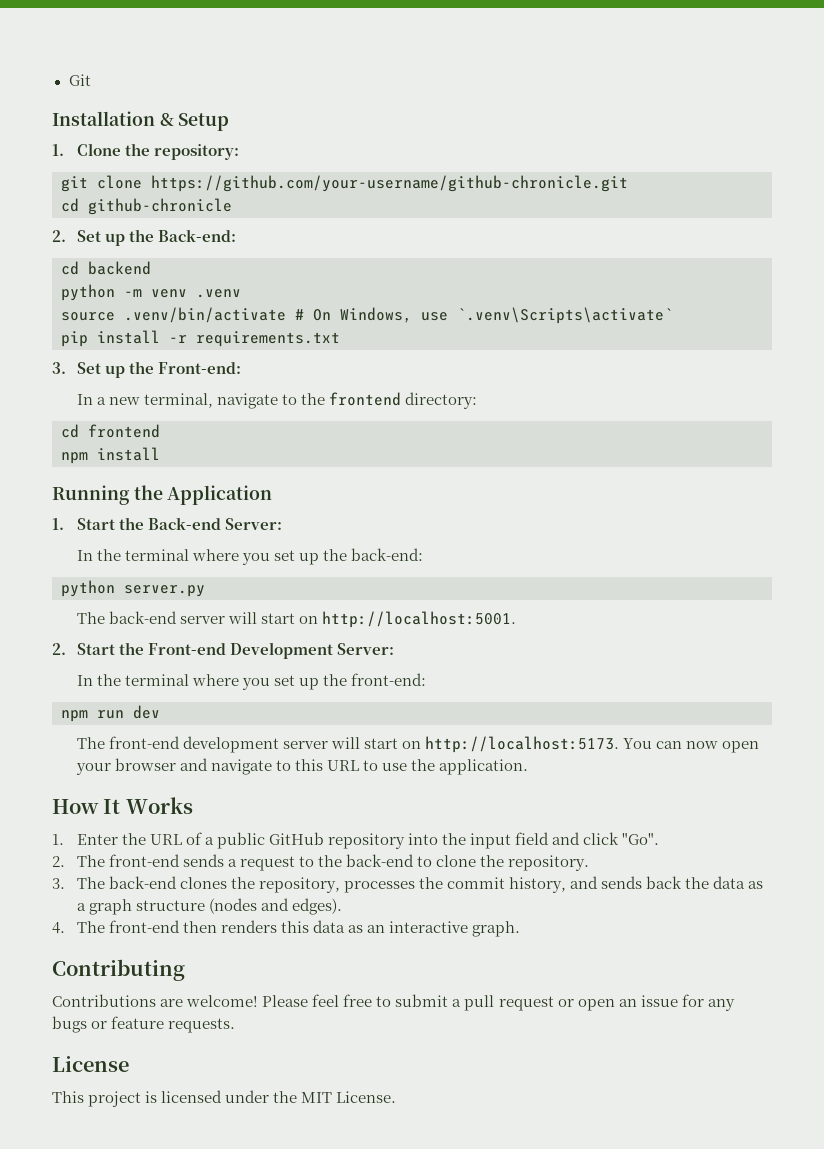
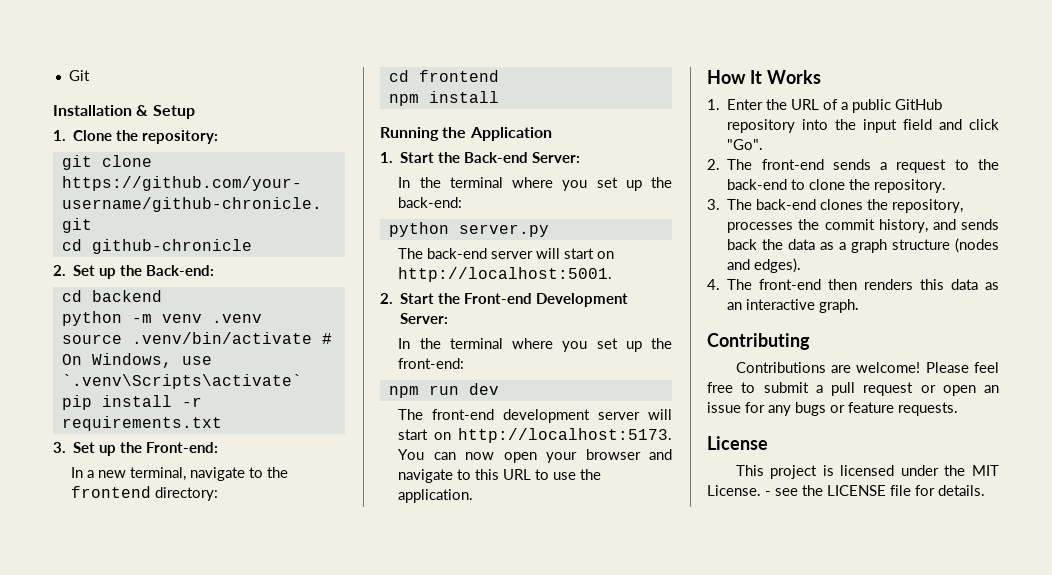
+ - see the LICENSE file for details.

